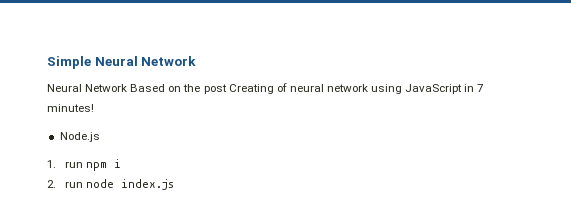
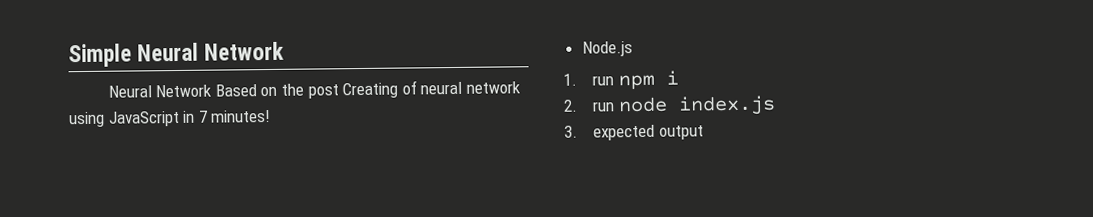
+ 3. expected output

